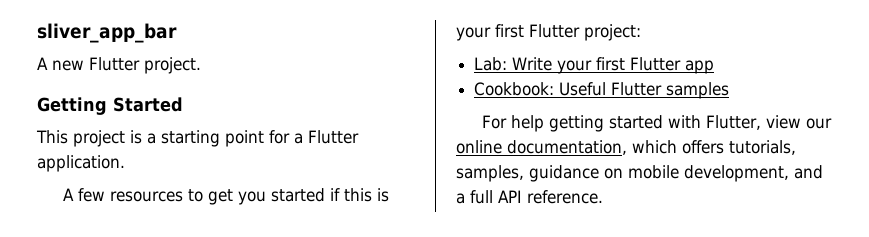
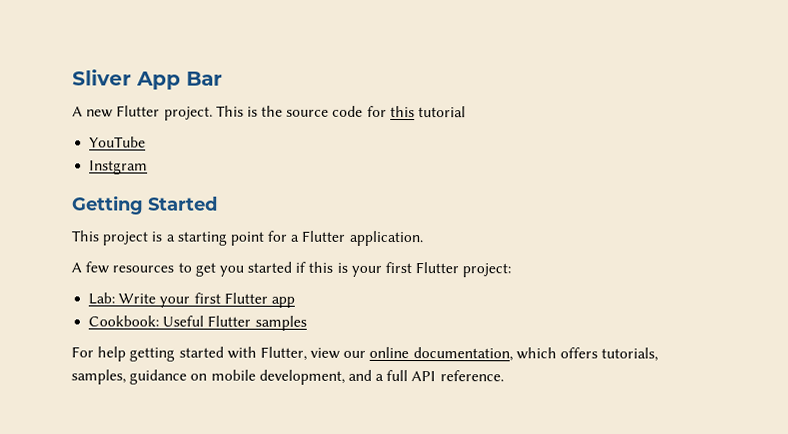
- sliver_app_bar
+ Sliver App Bar
+ This is the source code for this tutorial
+ YouTube
+ Instgram

